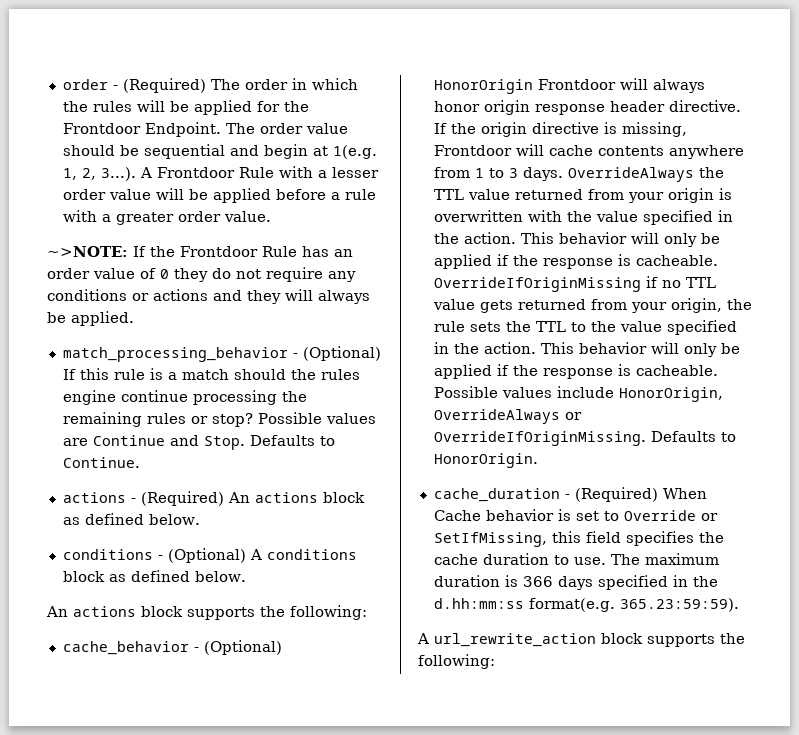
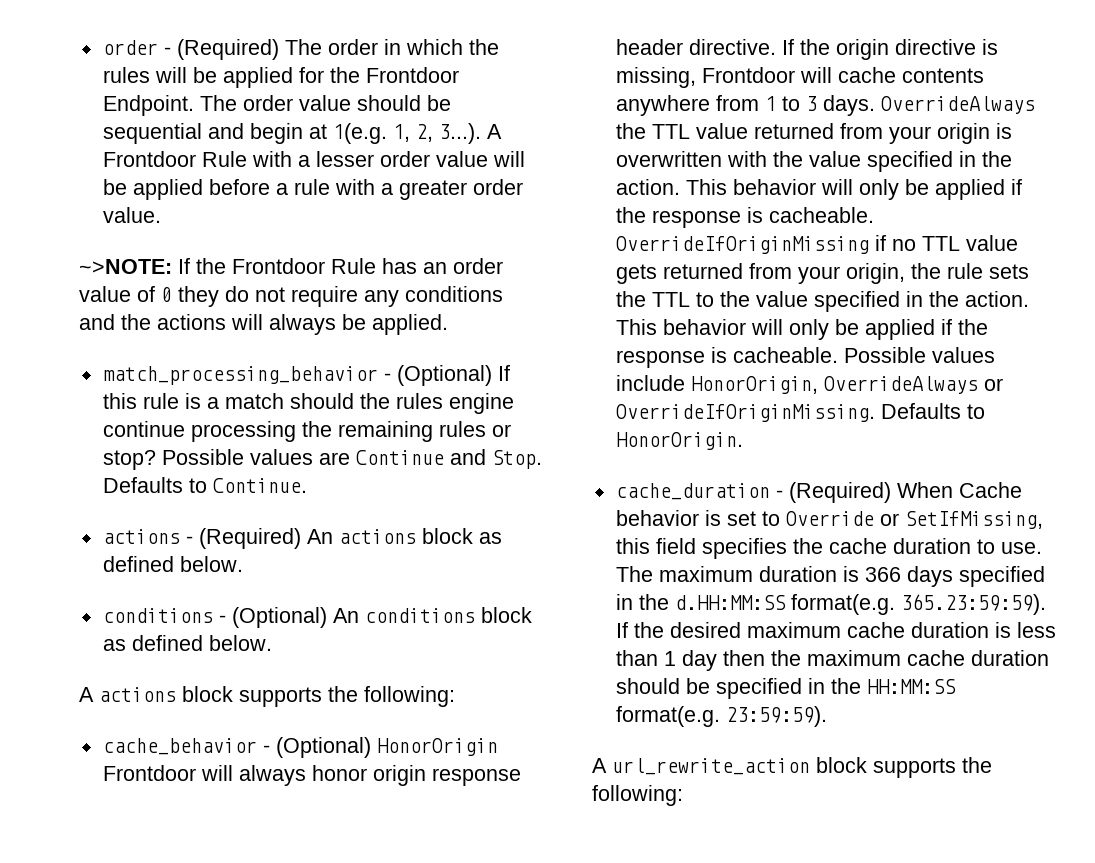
- ~>NOTE: If the Frontdoor Rule has an order value of 0 they do not require any conditions or actions and they will always be applied.
+ ~>NOTE: If the Frontdoor Rule has an order value of 0 they do not require any conditions and the actions will always be applied.
- conditions - (Optional) A conditions block as defined below.
+ conditions - (Optional) An conditions block as defined below.
- An actions block supports the following:
+ A actions block supports the following:
- The maximum duration is 366 days specified in the d.hh:mm:ss format(e.g. 365.23:59:59).
+ The maximum duration is 366 days specified in the d.HH:MM:SS format(e.g. 365.23:59:59). If the desired maximum cache duration is less than 1 day then the maximum cache duration should be specified in the HH:MM:SS format(e.g. 23:59:59).

